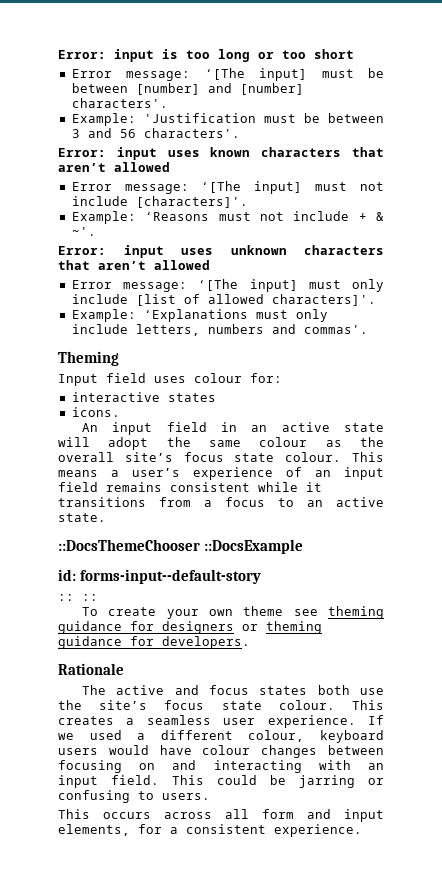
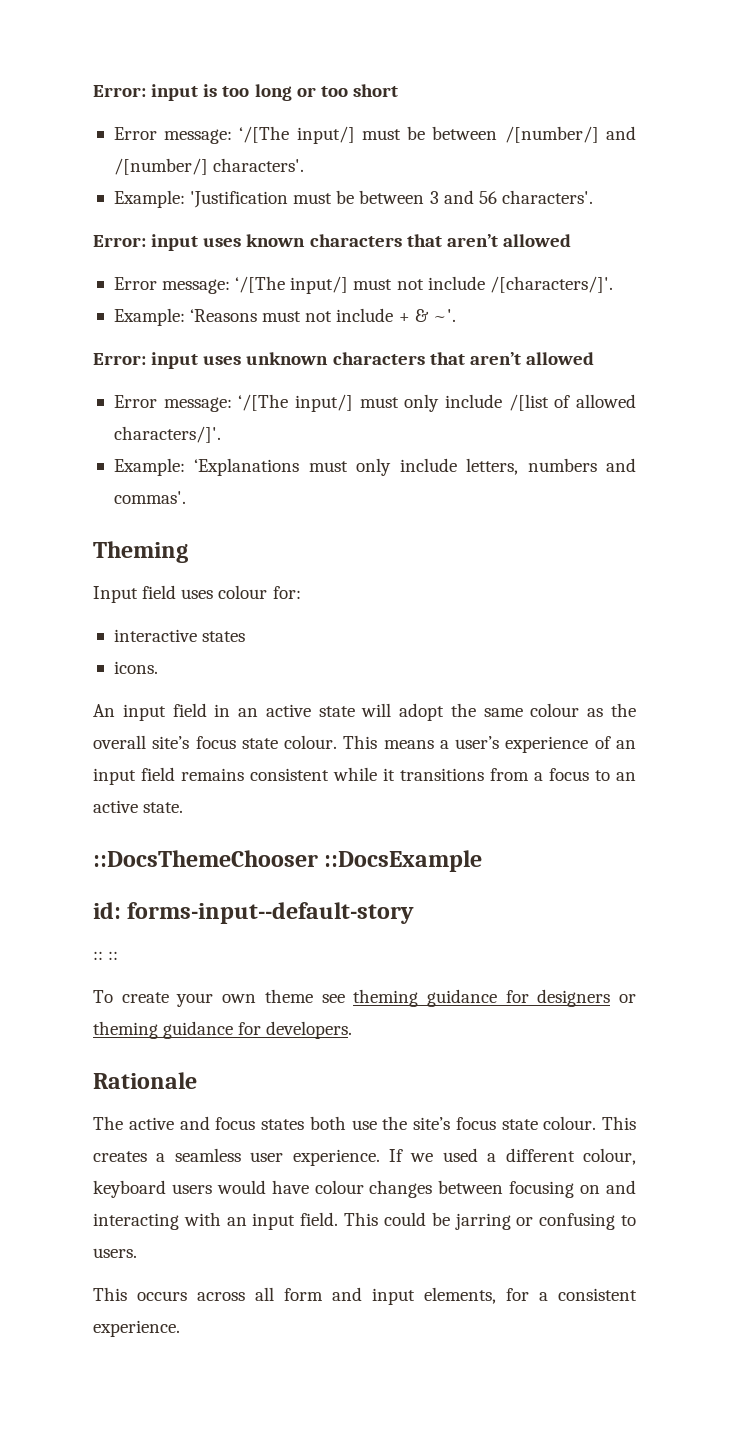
- Error message: ‘[The input] must be between [number] and [number] characters'.
+ Error message: ‘/[The input/] must be between /[number/] and /[number/] characters'.
- Error message: ‘[The input] must not include [characters]'.
+ Error message: ‘/[The input/] must not include /[characters/]'.
- Error message: ‘[The input] must only include [list of allowed characters]'.
+ Error message: ‘/[The input/] must only include /[list of allowed characters/]'.

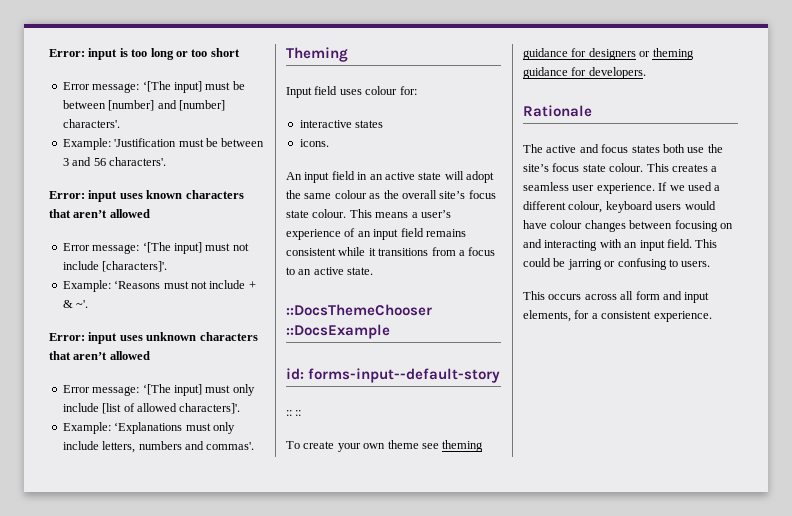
- Error message: ‘/[The input/] must be between /[number/] and /[number/] characters'.
+ Error message: ‘[The input] must be between [number] and [number] characters'.
- Error message: ‘/[The input/] must not include /[characters/]'.
+ Error message: ‘[The input] must not include [characters]'.
- Error message: ‘/[The input/] must only include /[list of allowed characters/]'.
+ Error message: ‘[The input] must only include [list of allowed characters]'.

